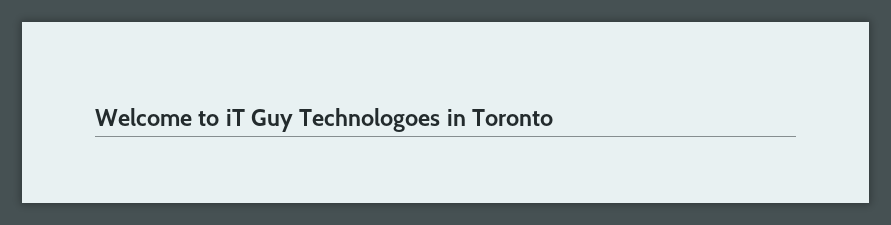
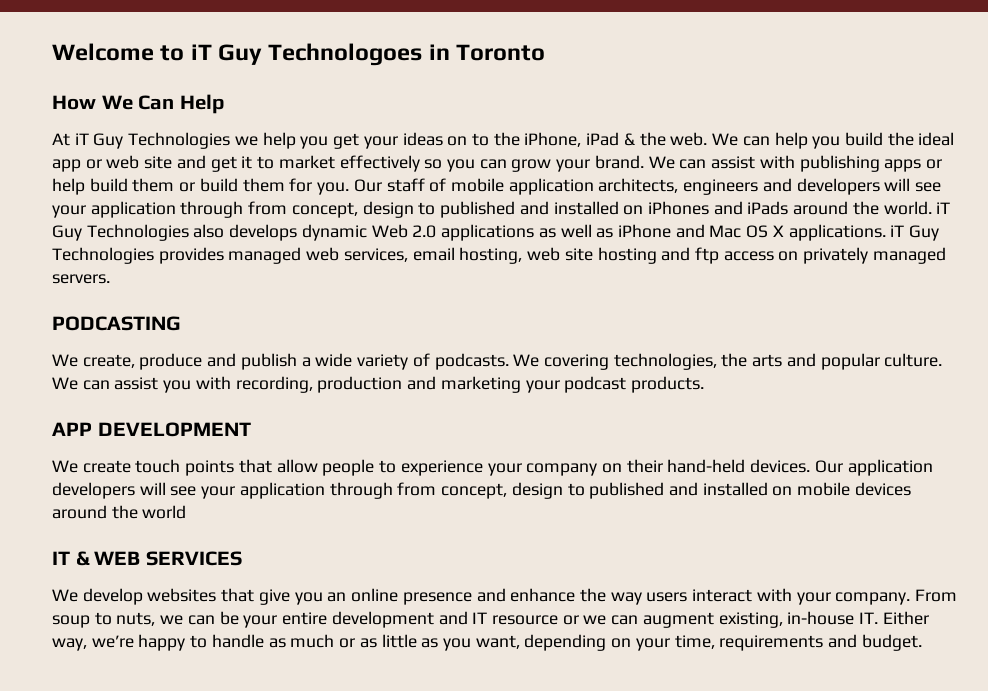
+ How We Can Help
+ At iT Guy Technologies we help you get your ideas on to the iPhone, iPad & the web. We can help you build the ideal app or web site and get it to market effectively so you can grow your brand. We can assist with publishing apps or help build them or build them for you. Our staff of mobile application architects, engineers and developers will see your application through from concept, design to published and installed on iPhones and iPads around the world. iT Guy Technologies also develops dynamic Web 2.0 applications as well as iPhone and Mac OS X applications. iT Guy Technologies provides managed web services, email hosting, web site hosting and ftp access on privately managed servers.
+ PODCASTING
+ We create, produce and publish a wide variety of podcasts. We covering technologies, the arts and popular culture. We can assist you with recording, production and marketing your podcast products.
+ APP DEVELOPMENT
+ We create touch points that allow people to experience your company on their hand-held devices. Our application developers will see your application through from concept, design to published and installed on mobile devices around the world
+ IT & WEB SERVICES
+ We develop websites that give you an online presence and enhance the way users interact with your company. From soup to nuts, we can be your entire development and IT resource or we can augment existing, in-house IT. Either way, we’re happy to handle as much or as little as you want, depending on your time, requirements and budget.

